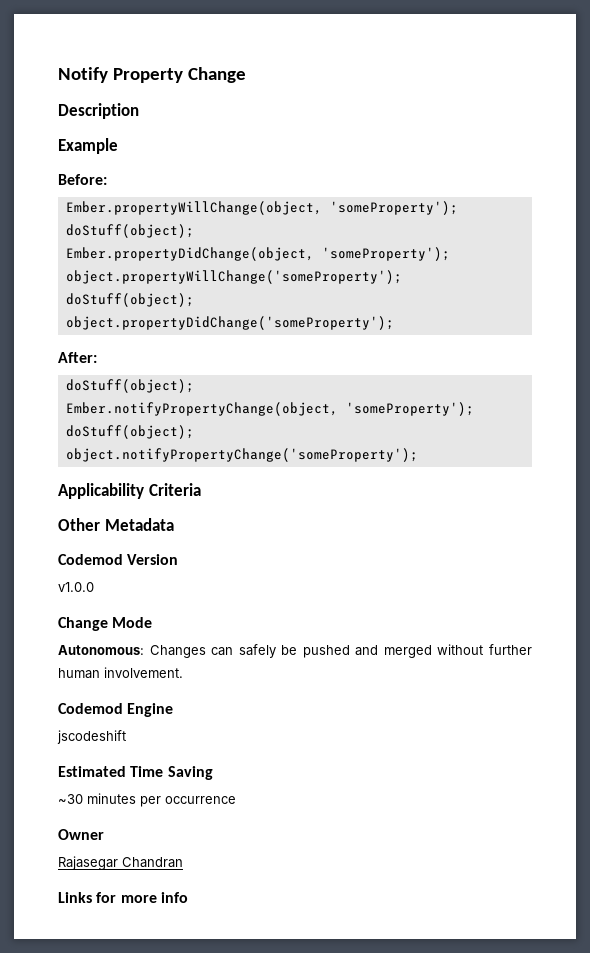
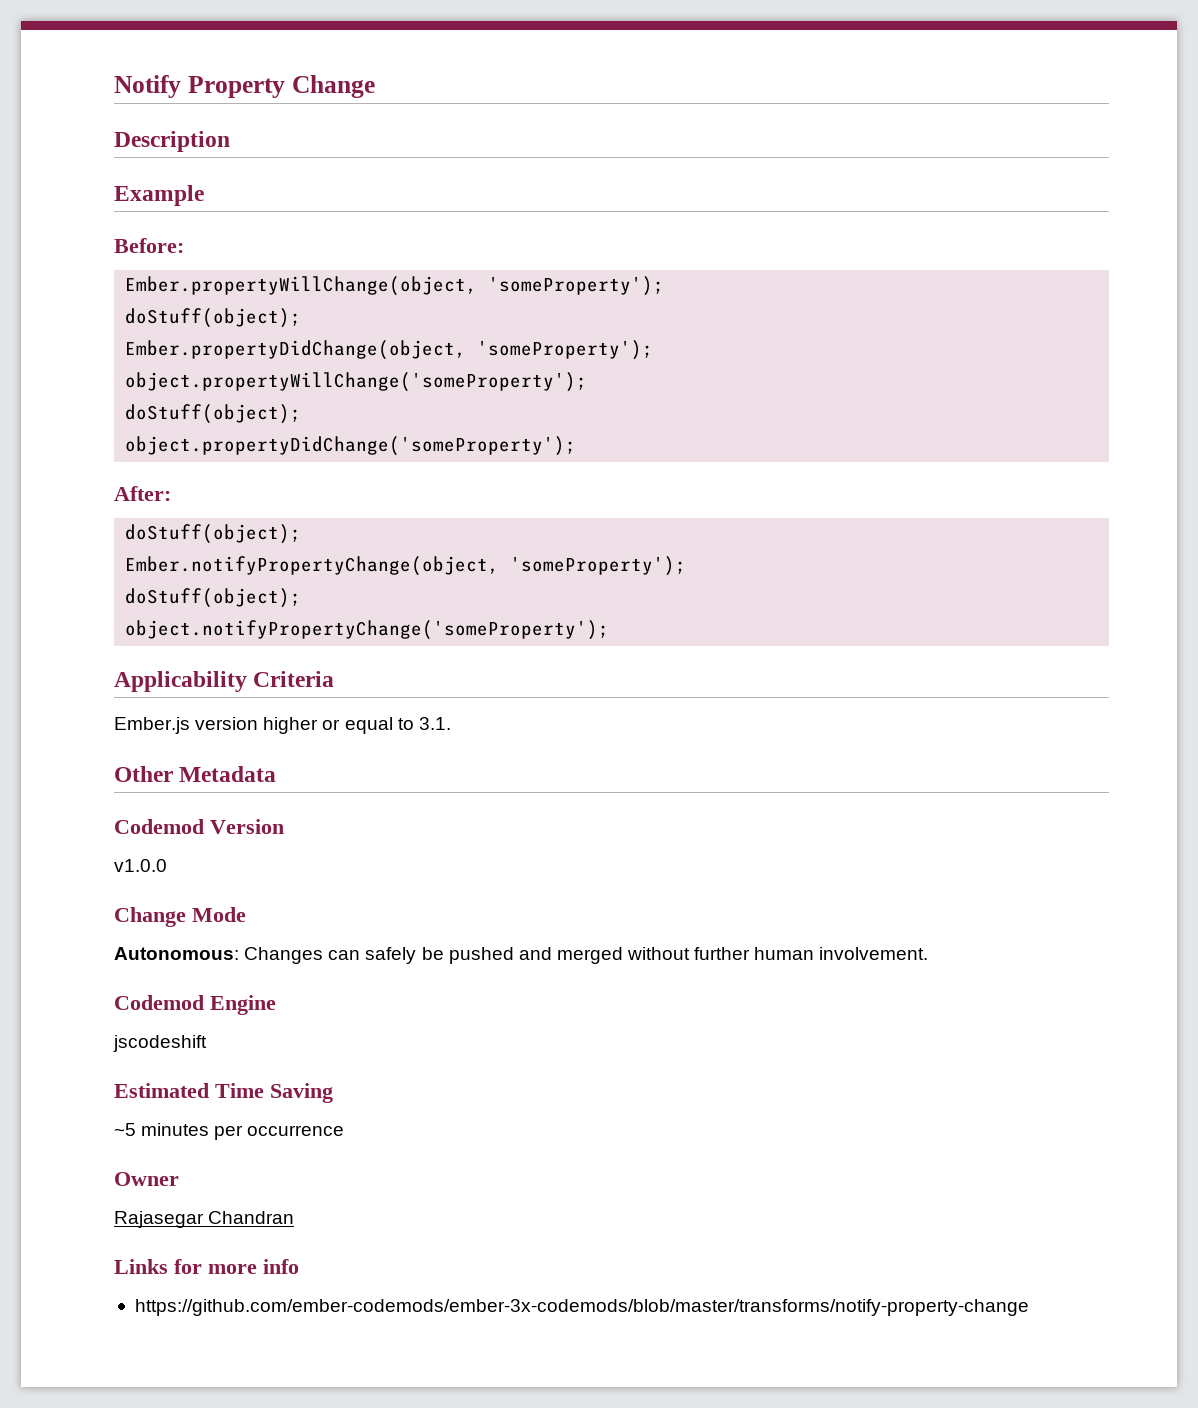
+ Ember.js version higher or equal to 3.1.
- ~30 minutes per occurrence
+ ~5 minutes per occurrence
+ https://github.com/ember-codemods/ember-3x-codemods/blob/master/transforms/notify-property-change

